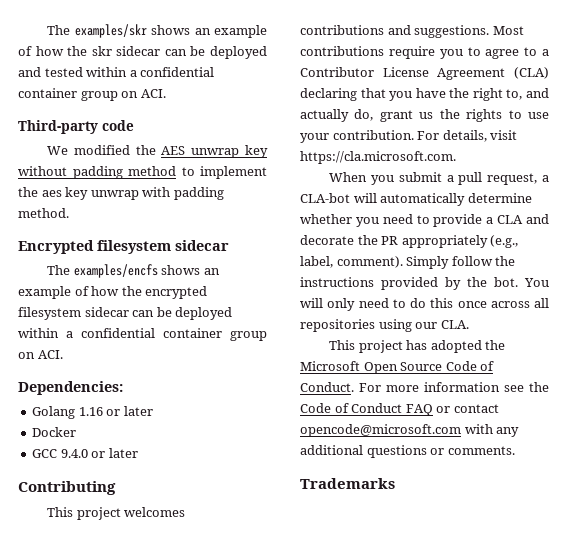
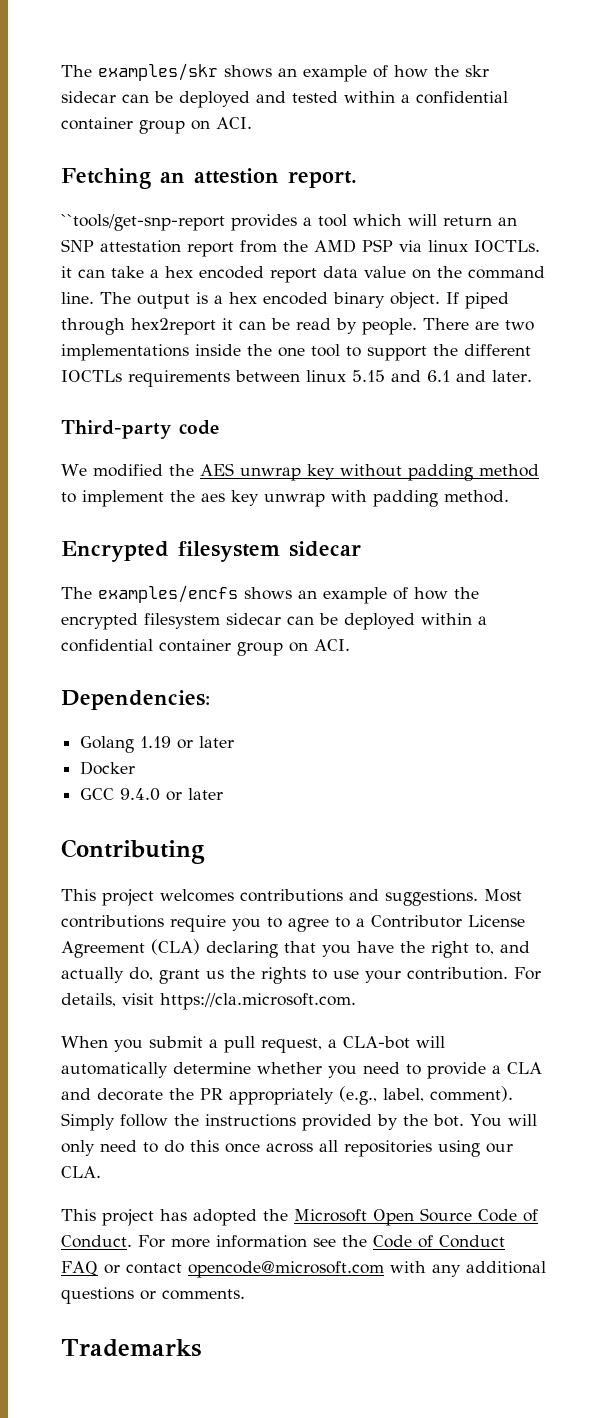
+ Fetching an attestion report.
+ ``tools/get-snp-report provides a tool which will return an SNP attestation report from the AMD PSP via linux IOCTLs. it can take a hex encoded report data value on the command line. The output is a hex encoded binary object. If piped through hex2report it can be read by people. There are two implementations inside the one tool to support the different IOCTLs requirements between linux 5.15 and 6.1 and later.
- Golang 1.16 or later
+ Golang 1.19 or later

